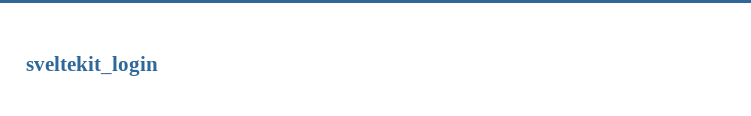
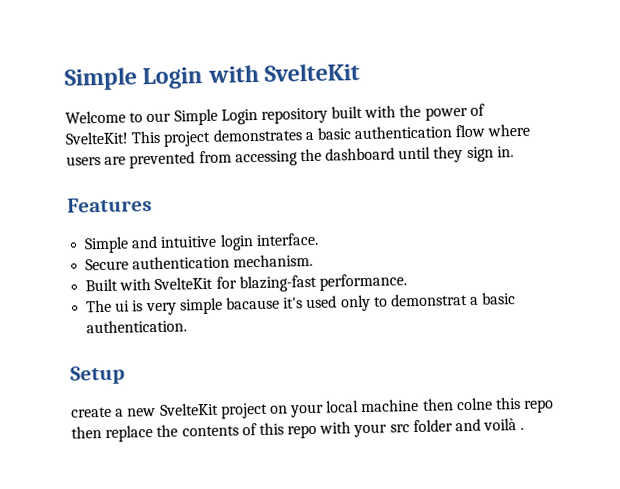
- sveltekit_login
+ Simple Login with SvelteKit
+ Welcome to our Simple Login repository built with the power of SvelteKit! This project demonstrates a basic authentication flow where users are prevented from accessing the dashboard until they sign in.
+ Features
+ Simple and intuitive login interface.
+ Secure authentication mechanism.
+ Built with SvelteKit for blazing-fast performance.
+ The ui is very simple bacause it's used only to demonstrat a basic authentication.
+ Setup
+ create a new SvelteKit project on your local machine then colne this repo then replace the contents of this repo with your src folder and voilà .

